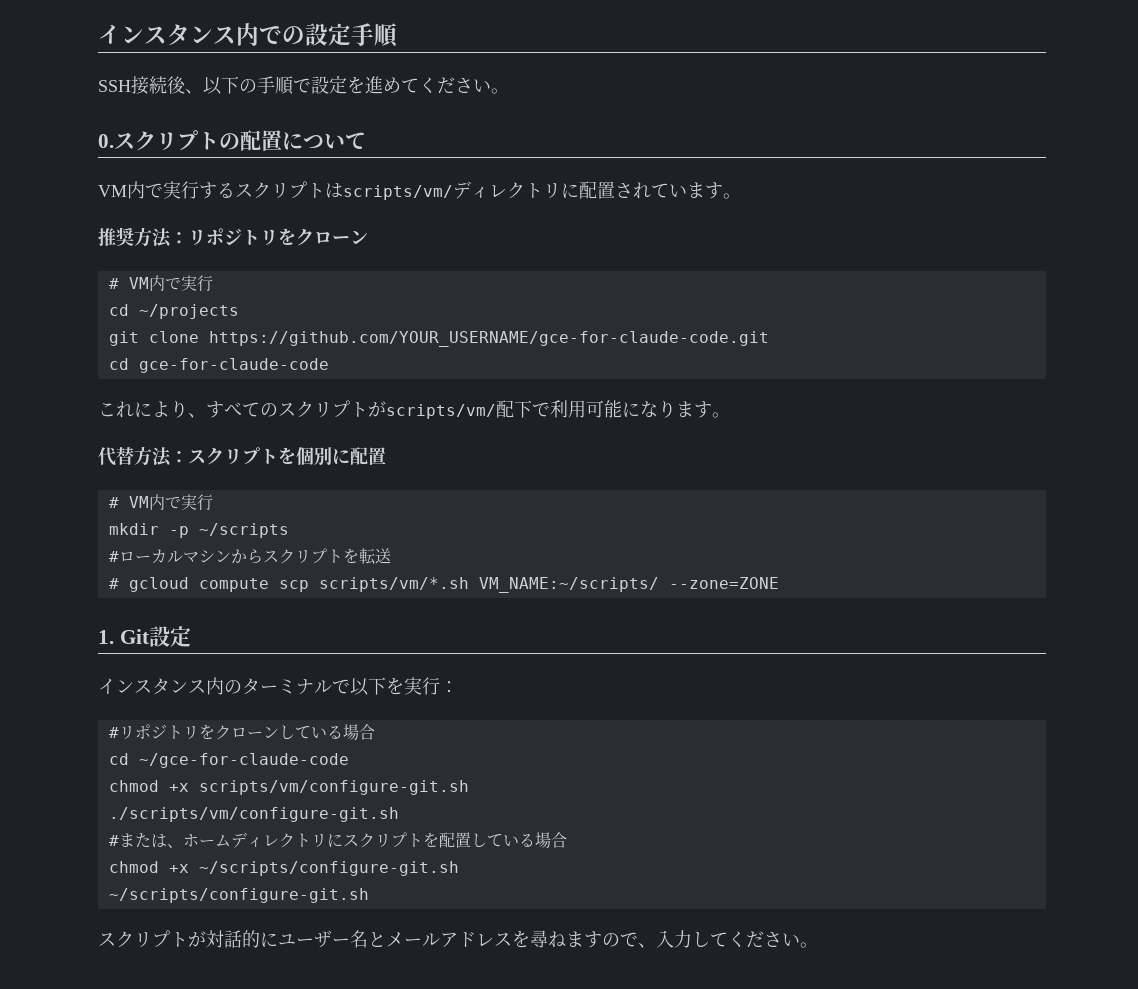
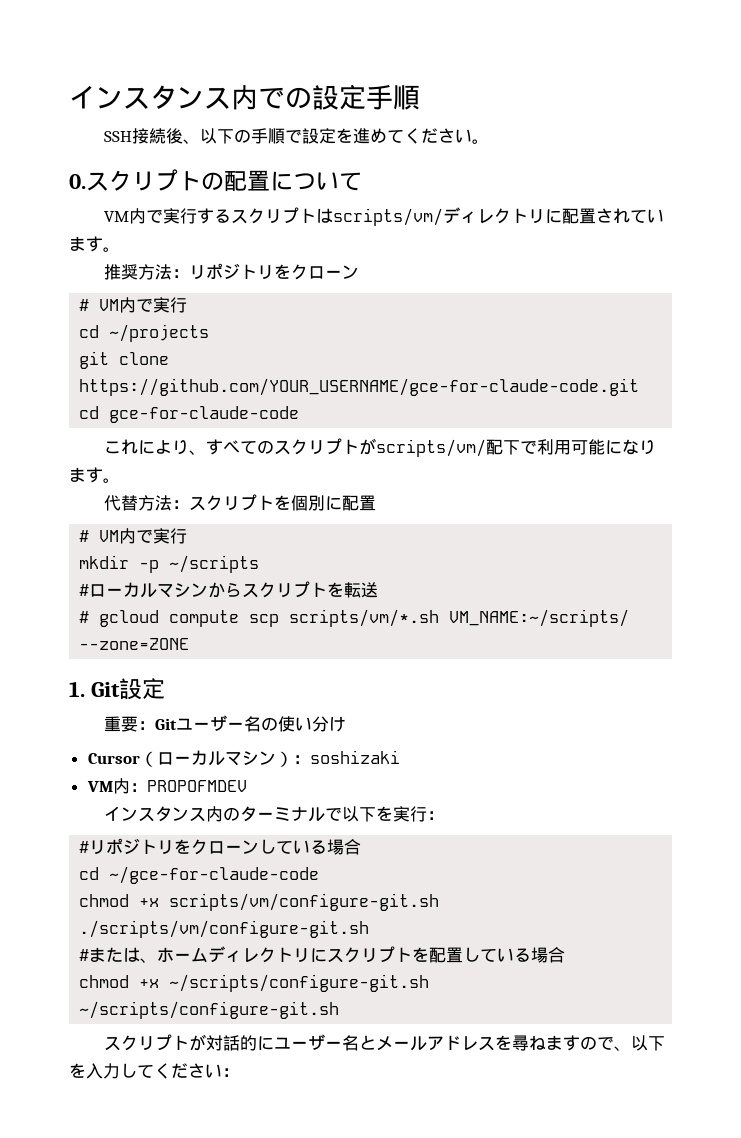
+ 重要：Gitユーザー名の使い分け
+ Cursor（ローカルマシン）：soshizaki
+ VM内：PROPOFMDEV
- スクリプトが対話的にユーザー名とメールアドレスを尋ねますので、入力してください。
+ スクリプトが対話的にユーザー名とメールアドレスを尋ねますので、以下を入力してください：

